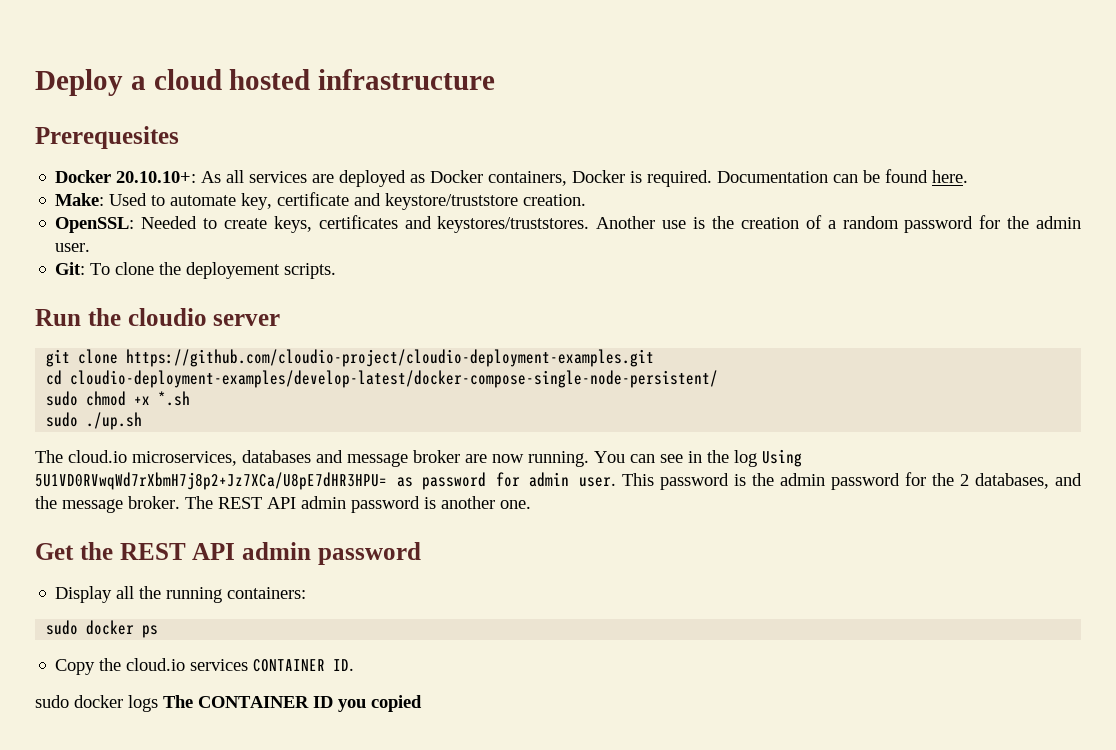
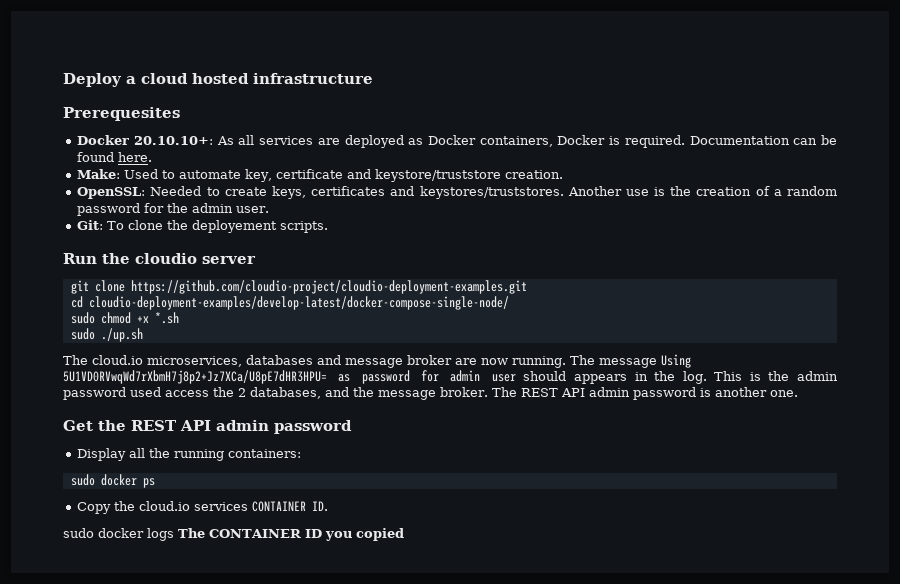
- cd cloudio-deployment-examples/develop-latest/docker-compose-single-node-persistent/
+ cd cloudio-deployment-examples/develop-latest/docker-compose-single-node/
- You can see in the log Using 5U1VD0RVwqWd7rXbmH7j8p2+Jz7XCa/U8pE7dHR3HPU= as password for admin user. This password is the admin password for the 2 databases, and the message broker.
+ The message Using 5U1VD0RVwqWd7rXbmH7j8p2+Jz7XCa/U8pE7dHR3HPU= as password for admin user should appears in the log. This is the admin password used access the 2 databases, and the message broker.

